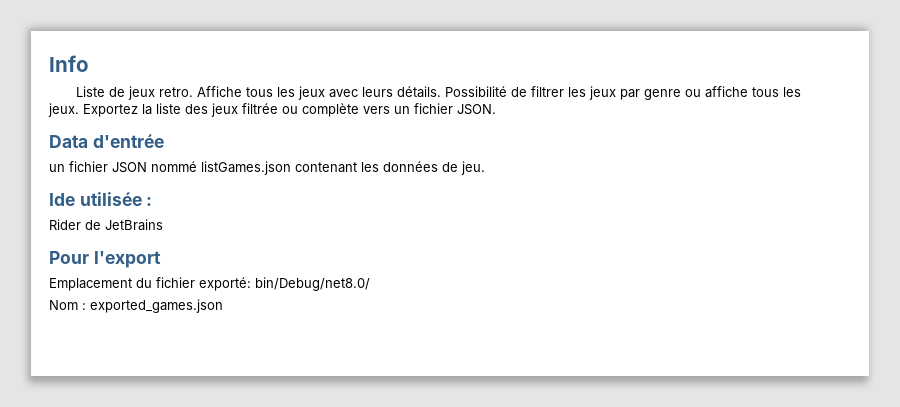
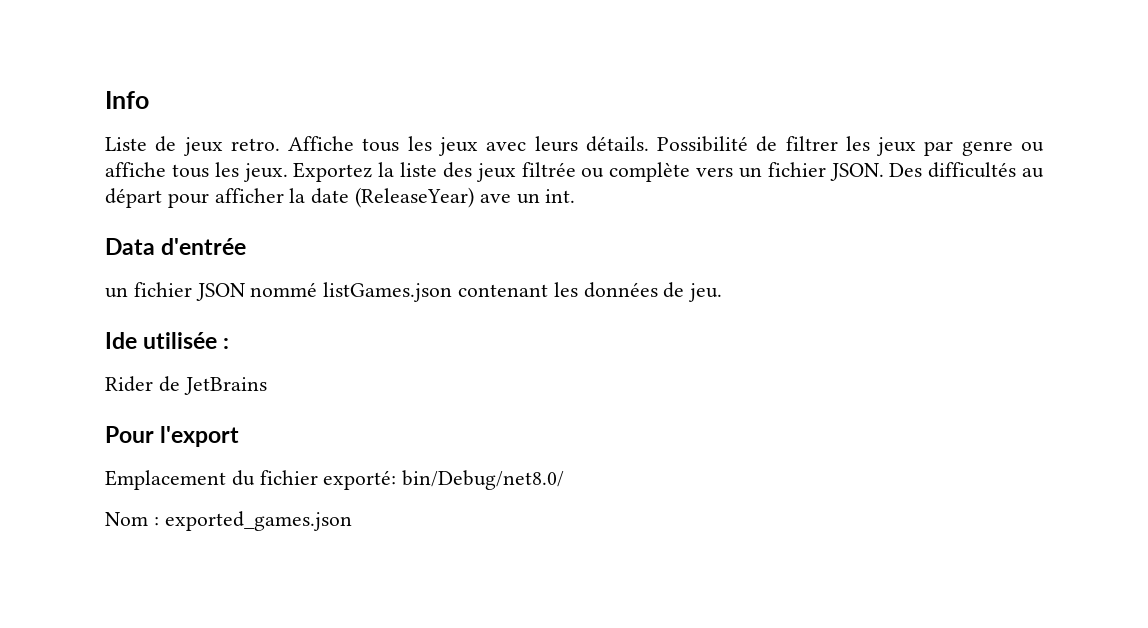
+ Des difficultés au départ pour afficher la date (ReleaseYear) ave un int.

